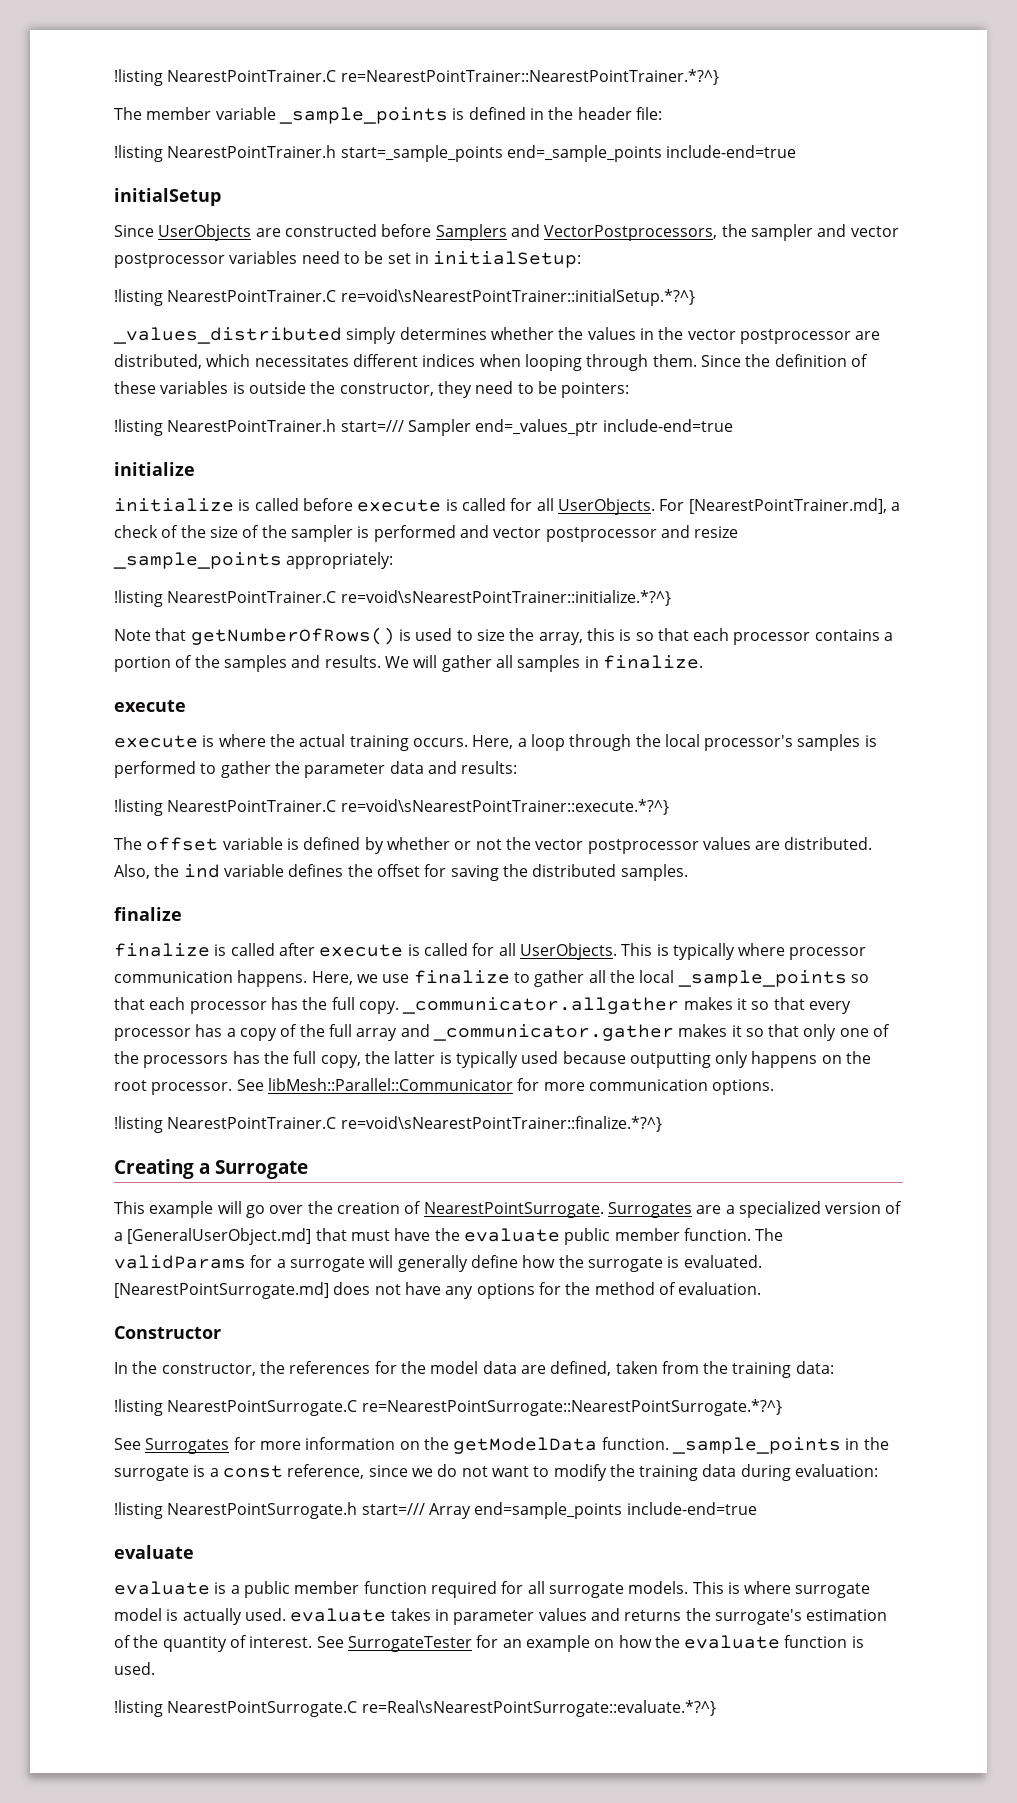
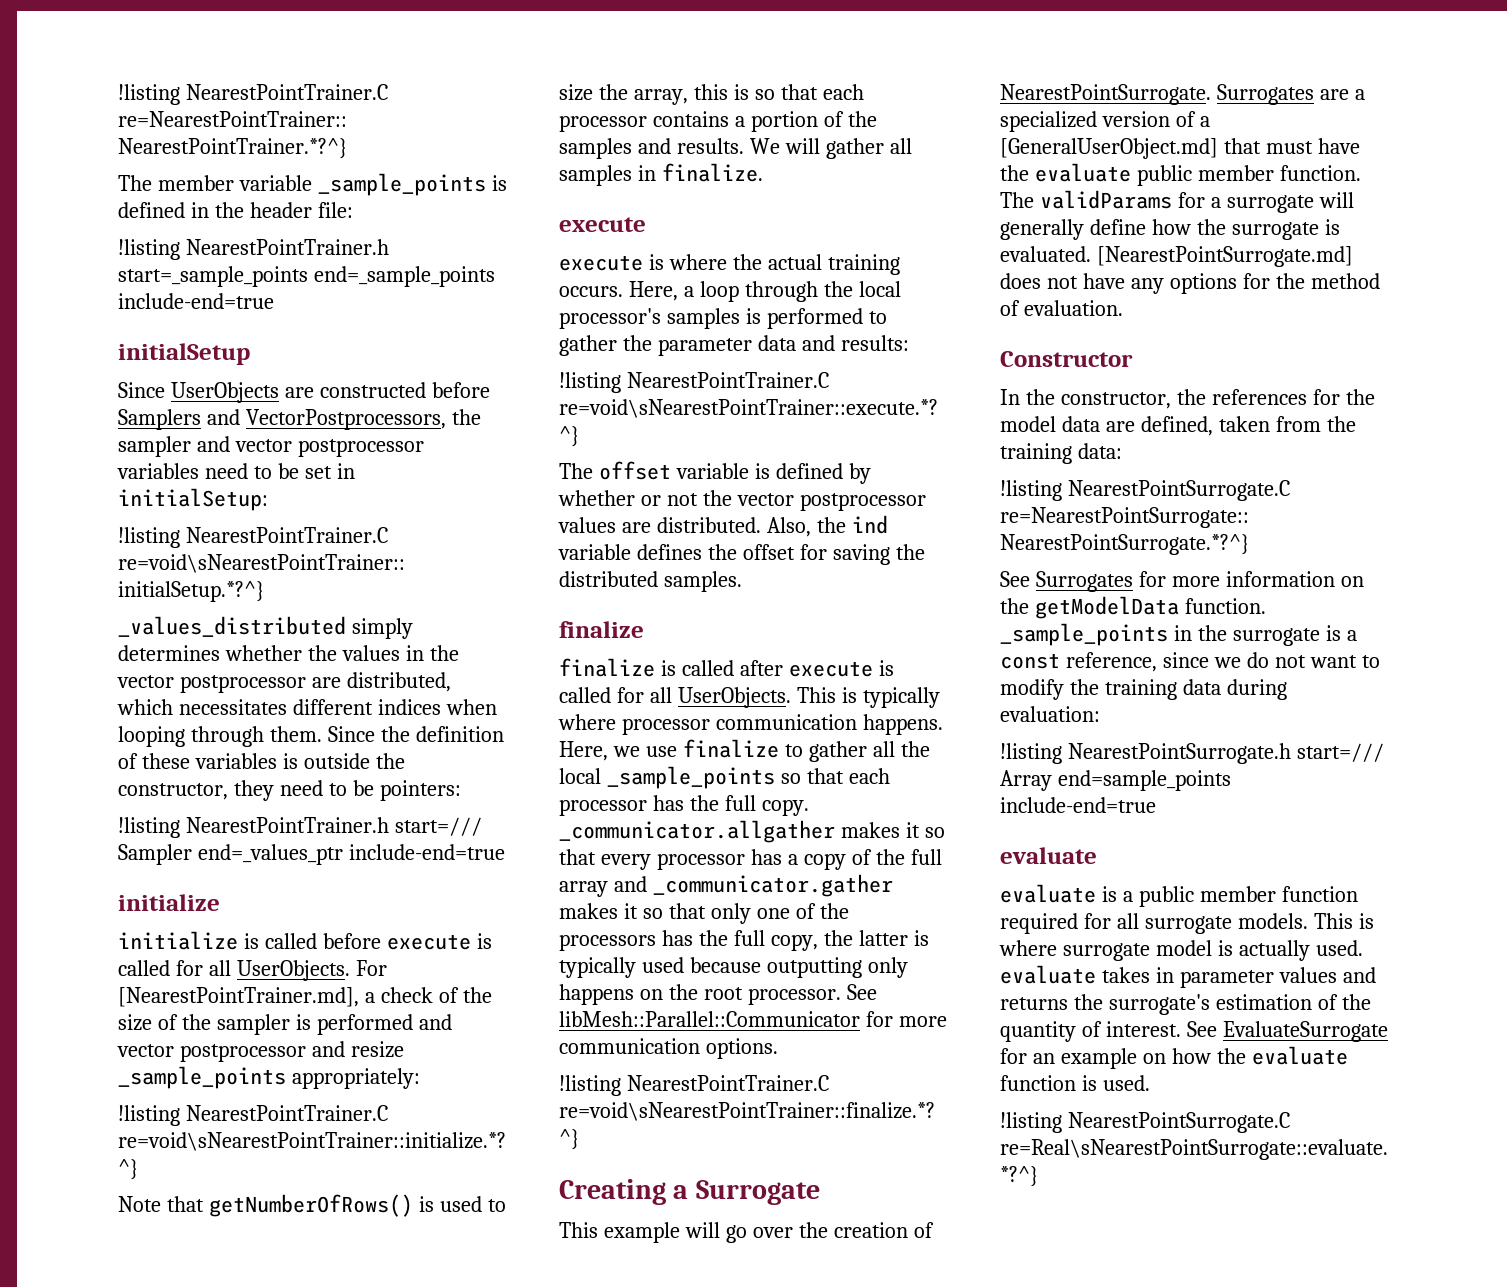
- See SurrogateTester for an example on how the evaluate function is used.
+ See EvaluateSurrogate for an example on how the evaluate function is used.

